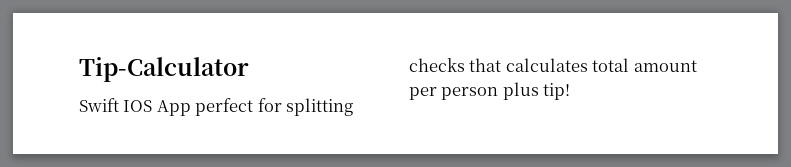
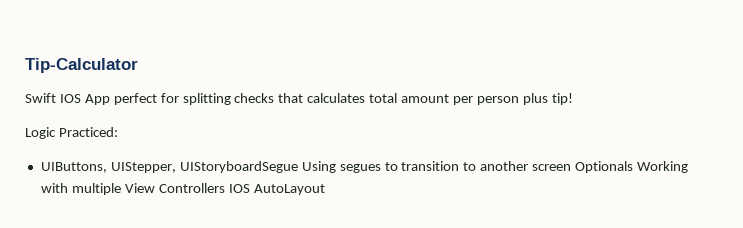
+ Logic Practiced:
+ UIButtons, UIStepper, UIStoryboardSegue Using segues to transition to another screen Optionals Working with multiple View Controllers IOS AutoLayout

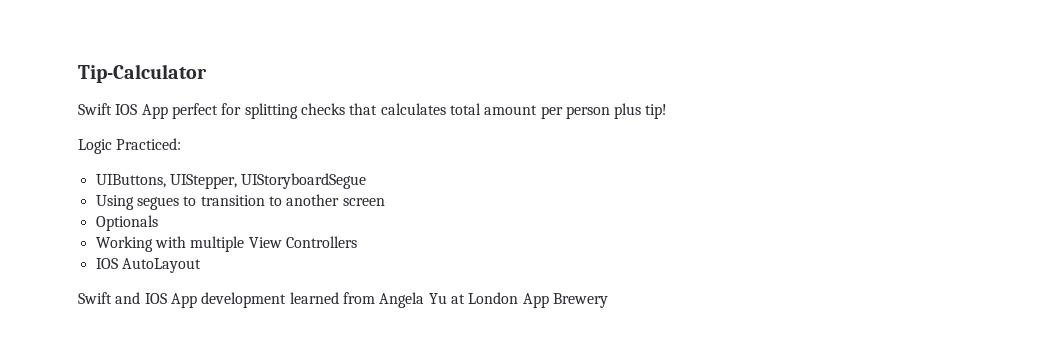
- UIButtons, UIStepper, UIStoryboardSegue Using segues to transition to another screen Optionals Working with multiple View Controllers IOS AutoLayout
+ UIButtons, UIStepper, UIStoryboardSegue
+ Using segues to transition to another screen
+ Optionals
+ Working with multiple View Controllers
+ IOS AutoLayout
+ Swift and IOS App development learned from Angela Yu at London App Brewery

